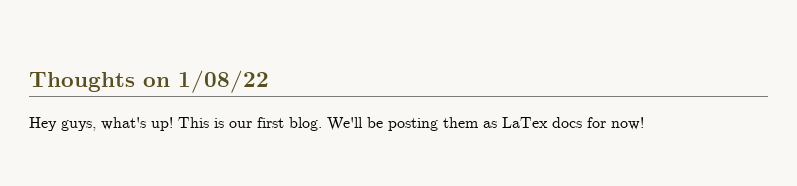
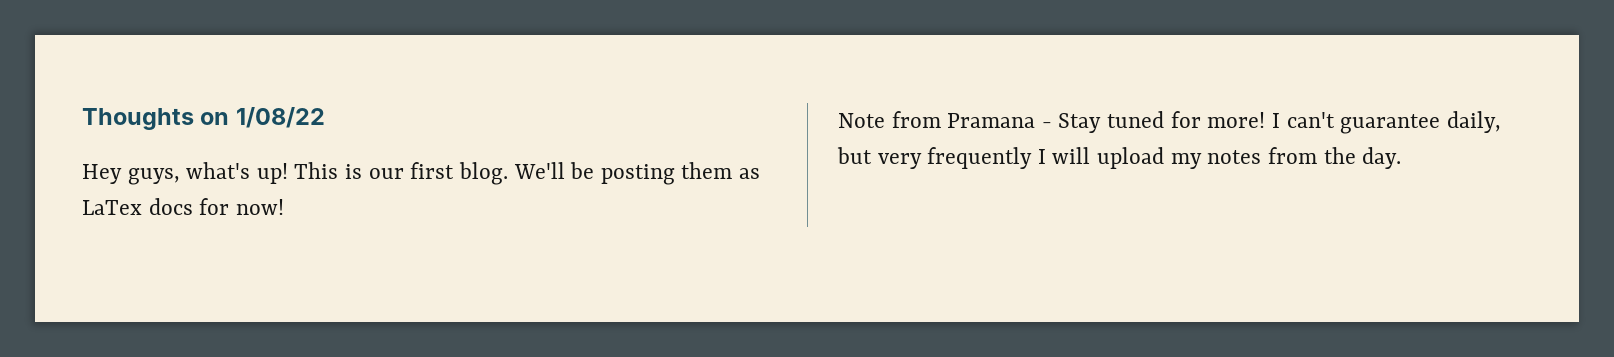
+ Note from Pramana - Stay tuned for more! I can't guarantee daily, but very frequently I will upload my notes from the day.

